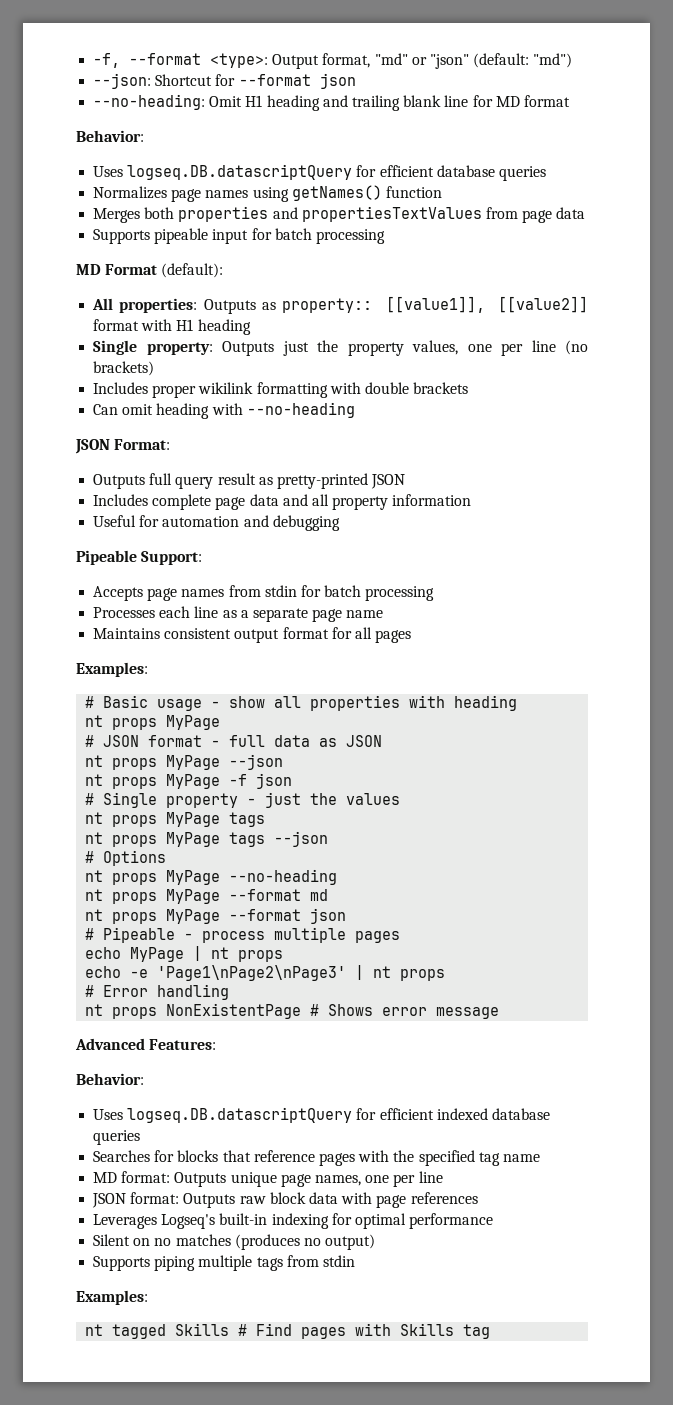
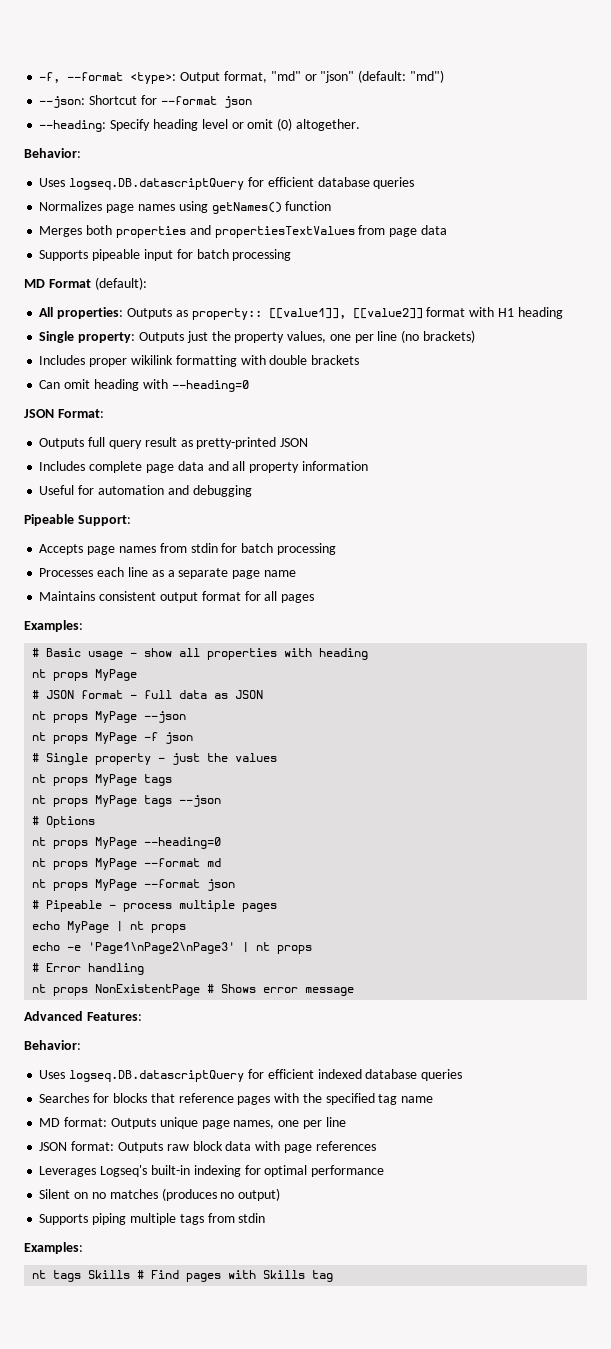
- --no-heading: Omit H1 heading and trailing blank line for MD format
+ --heading: Specify heading level or omit (0) altogether.
- Can omit heading with --no-heading
+ Can omit heading with --heading=0
- nt props MyPage --no-heading
+ nt props MyPage --heading=0
- nt tagged Skills # Find pages with Skills tag
+ nt tags Skills # Find pages with Skills tag

